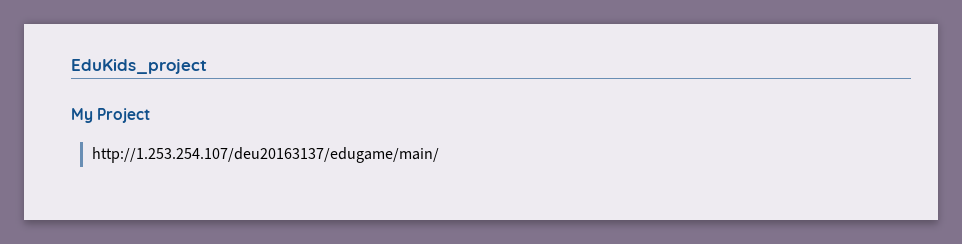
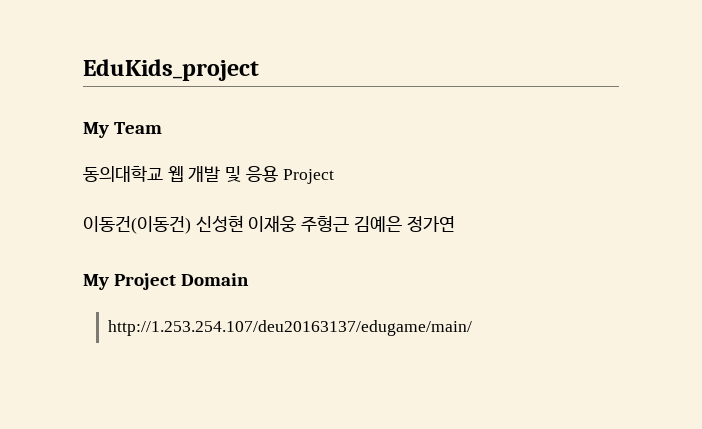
- My Project
+ My Team
+ 동의대학교 웹 개발 및 응용 Project
+ 이동건(이동건) 신성현 이재웅 주형근 김예은 정가연
+ My Project Domain

